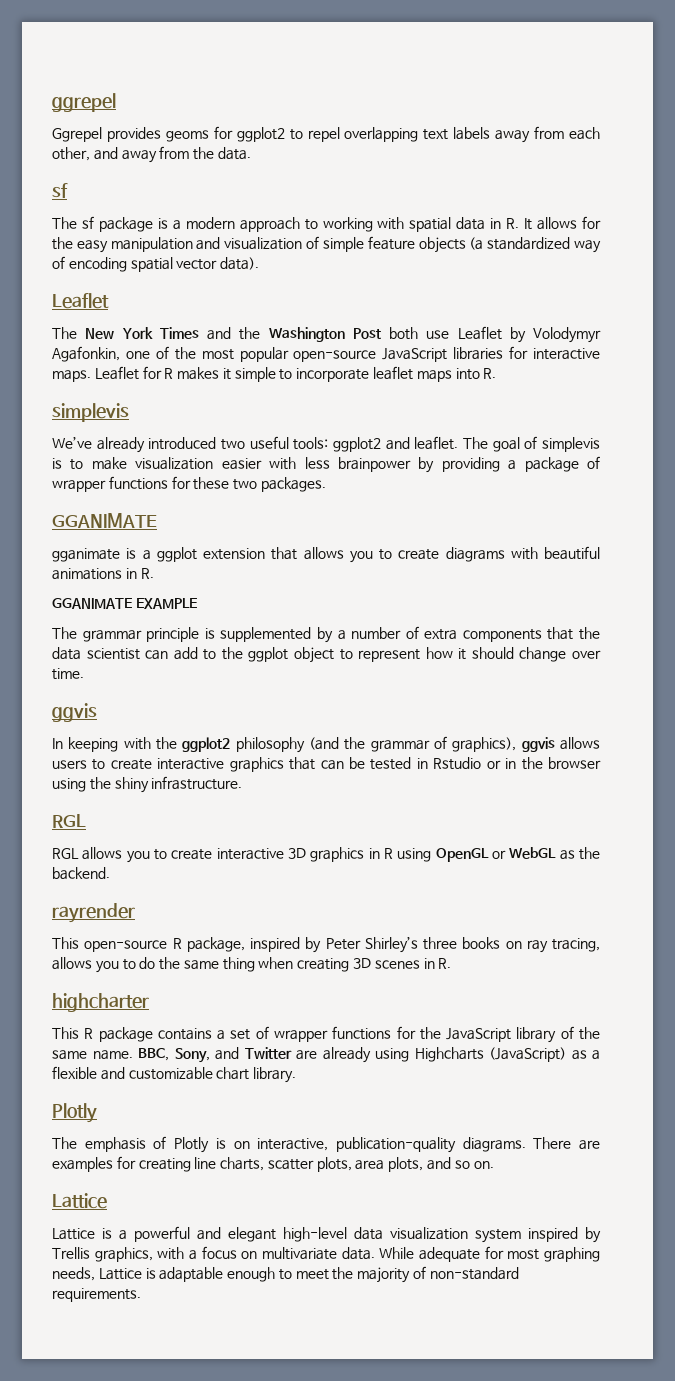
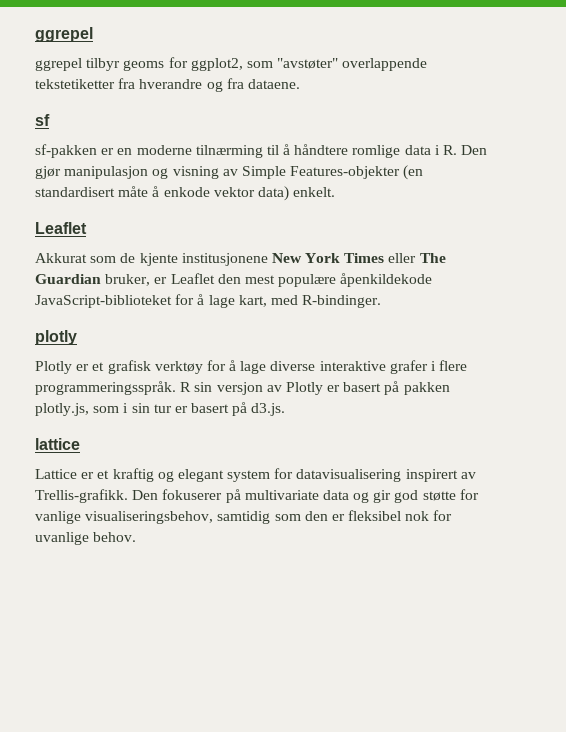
- Ggrepel provides geoms for ggplot2 to repel overlapping text labels away from each other, and away from the data.
+ ggrepel tilbyr geoms for ggplot2, som "avstøter" overlappende tekstetiketter fra hverandre og fra dataene.
  sf
- The sf package is a modern approach to working with spatial data in R. It allows for the easy manipulation and visualization of simple feature objects (a standardized way of encoding spatial vector data).
+ sf-pakken er en moderne tilnærming til å håndtere romlige data i R. Den gjør manipulasjon og visning av Simple Features-objekter (en standardisert måte å enkode vektor data) enkelt.
  Leaflet
- The New York Times and the Washington Post both use Leaflet by Volodymyr Agafonkin, one of the most popular open-source JavaScript libraries for interactive maps. Leaflet for R makes it simple to incorporate leaflet maps into R.
- simplevis
- We’ve already introduced two useful tools: ggplot2 and leaflet. The goal of simplevis is to make visualization easier with less brainpower by providing a package of wrapper functions for these two packages.
- GGANIMATE
- gganimate is a ggplot extension that allows you to create diagrams with beautiful animations in R.
- GGANIMATE EXAMPLE
- The grammar principle is supplemented by a number of extra components that the data scientist can add to the ggplot object to represent how it should change over time.
- ggvis
- In keeping with the ggplot2 philosophy (and the grammar of graphics), ggvis allows users to create interactive graphics that can be tested in Rstudio or in the browser using the shiny infrastructure.
- RGL
- RGL allows you to create interactive 3D graphics in R using OpenGL or WebGL as the backend.
- rayrender
- This open-source R package, inspired by Peter Shirley’s three books on ray tracing, allows you to do the same thing when creating 3D scenes in R.
- highcharter
- This R package contains a set of wrapper functions for the JavaScript library of the same name. BBC, Sony, and Twitter are already using Highcharts (JavaScript) as a flexible and customizable chart library.
- Plotly
- The emphasis of Plotly is on interactive, publication-quality diagrams. There are examples for creating line charts, scatter plots, area plots, and so on.
- Lattice
- Lattice is a powerful and elegant high-level data visualization system inspired by Trellis graphics, with a focus on multivariate data. While adequate for most graphing needs, Lattice is adaptable enough to meet the majority of non-standard requirements.
+ Akkurat som de kjente institusjonene New York Times eller The Guardian bruker, er Leaflet den mest populære åpenkildekode JavaScript-biblioteket for å lage kart, med R-bindinger.
+ plotly
+ Plotly er et grafisk verktøy for å lage diverse interaktive grafer i flere programmeringsspråk. R sin versjon av Plotly er basert på pakken plotly.js, som i sin tur er basert på d3.js.
+ lattice
+ Lattice er et kraftig og elegant system for datavisualisering inspirert av Trellis-grafikk. Den fokuserer på multivariate data og gir god støtte for vanlige visualiseringsbehov, samtidig som den er fleksibel nok for uvanlige behov.

